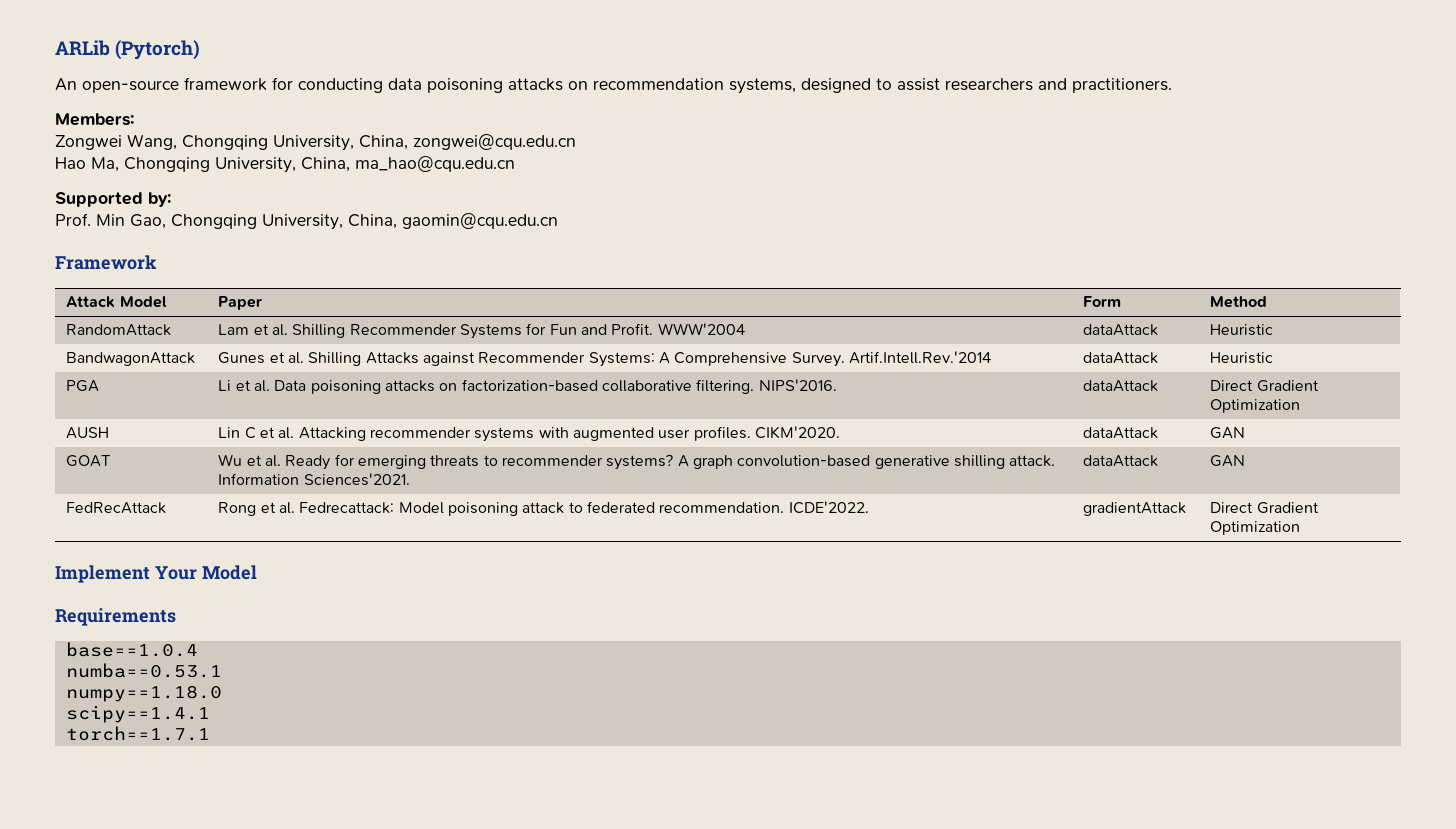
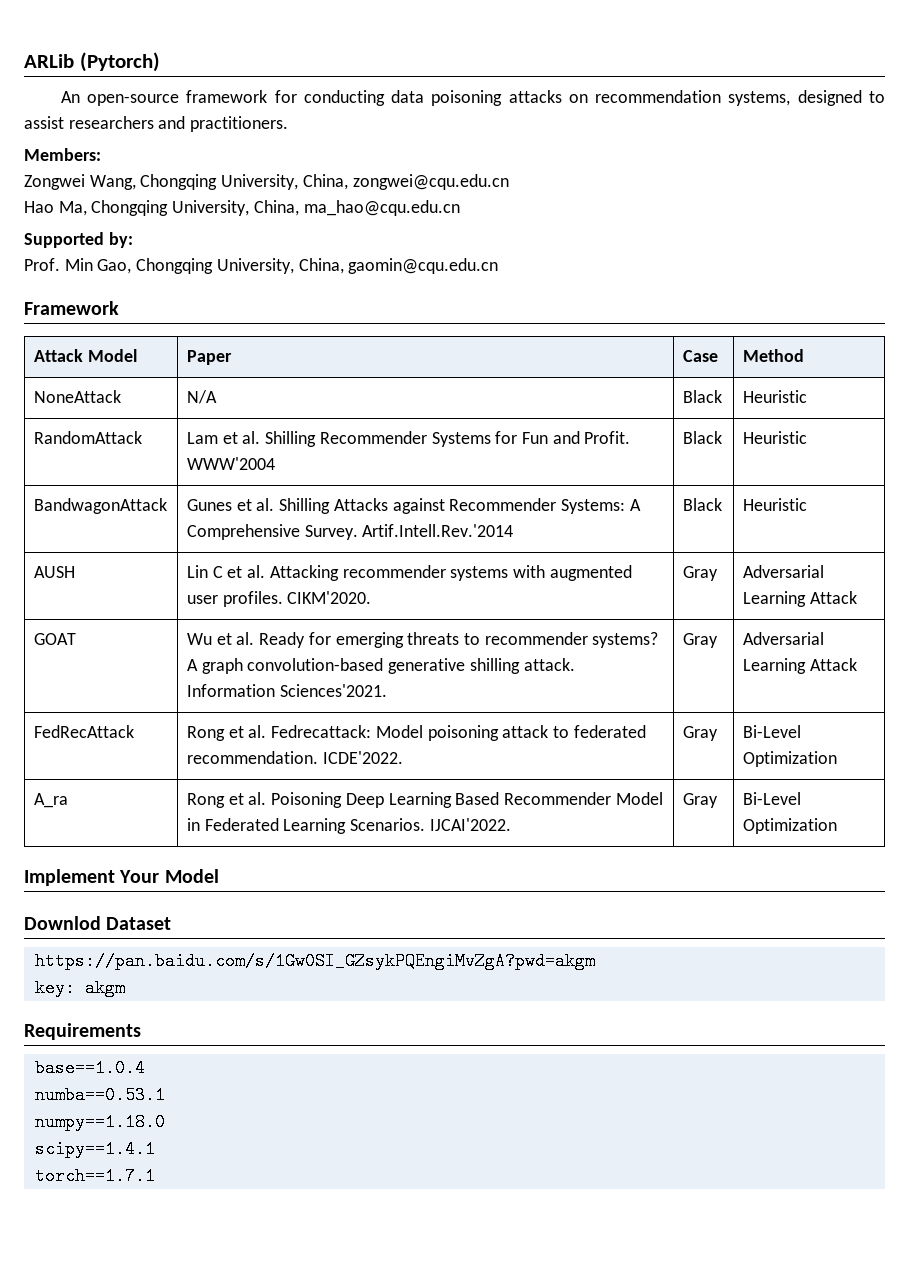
- Attack Model | Paper | Form | Method
+ Attack Model | Paper | Case | Method
+ NoneAttack | N/A | Black | Heuristic
- RandomAttack | Lam et al. Shilling Recommender Systems for Fun and Profit. WWW'2004 | dataAttack | Heuristic
+ RandomAttack | Lam et al. Shilling Recommender Systems for Fun and Profit. WWW'2004 | Black | Heuristic
- BandwagonAttack | Gunes et al. Shilling Attacks against Recommender Systems: A Comprehensive Survey. Artif.Intell.Rev.'2014 | dataAttack | Heuristic
- PGA | Li et al. Data poisoning attacks on factorization-based collaborative filtering. NIPS'2016. | dataAttack | Direct Gradient Optimization
+ BandwagonAttack | Gunes et al. Shilling Attacks against Recommender Systems: A Comprehensive Survey. Artif.Intell.Rev.'2014 | Black | Heuristic
- AUSH | Lin C et al. Attacking recommender systems with augmented user profiles. CIKM'2020. | dataAttack | GAN
+ AUSH | Lin C et al. Attacking recommender systems with augmented user profiles. CIKM'2020. | Gray | Adversarial Learning Attack
- GOAT | Wu et al. Ready for emerging threats to recommender systems? A graph convolution-based generative shilling attack. Information Sciences'2021. | dataAttack | GAN
+ GOAT | Wu et al. Ready for emerging threats to recommender systems? A graph convolution-based generative shilling attack. Information Sciences'2021. | Gray | Adversarial Learning Attack
- FedRecAttack | Rong et al. Fedrecattack: Model poisoning attack to federated recommendation. ICDE'2022. | gradientAttack | Direct Gradient Optimization
+ FedRecAttack | Rong et al. Fedrecattack: Model poisoning attack to federated recommendation. ICDE'2022. | Gray | Bi-Level Optimization
+ A_ra | Rong et al. Poisoning Deep Learning Based Recommender Model in Federated Learning Scenarios. IJCAI'2022. | Gray | Bi-Level Optimization
+ Downlod Dataset
+ https://pan.baidu.com/s/1Gw0SI_GZsykPQEngiMvZgA?pwd=akgm
+ key: akgm

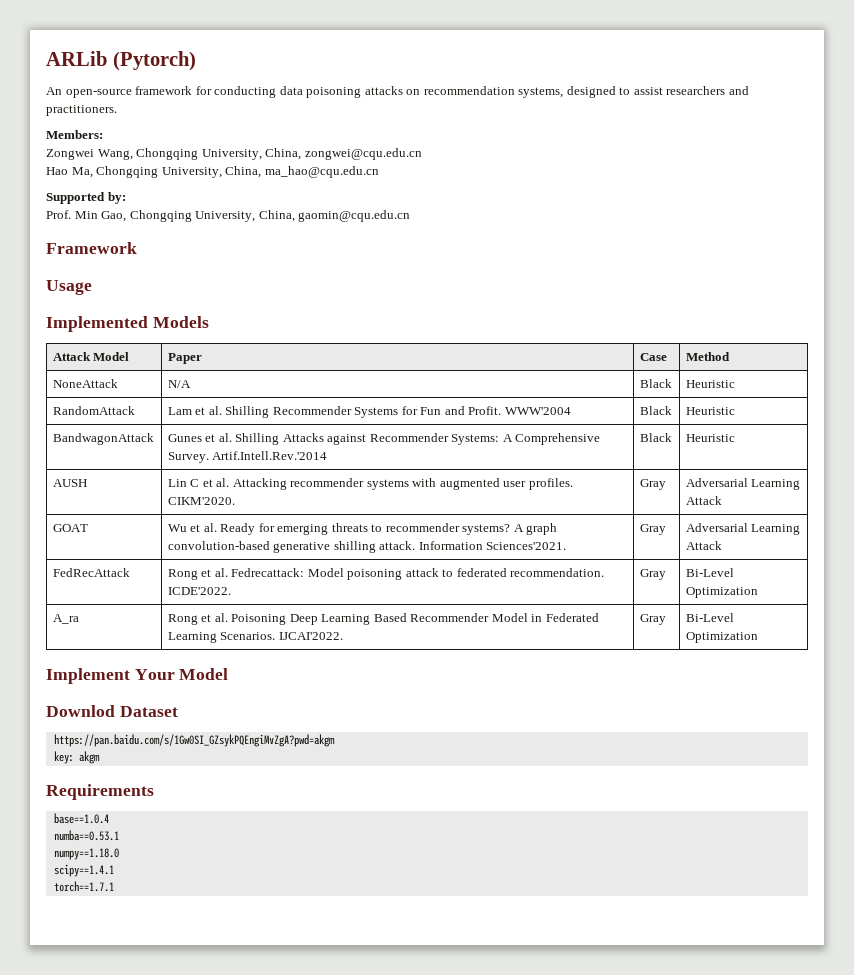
+ Usage
+ Implemented Models

